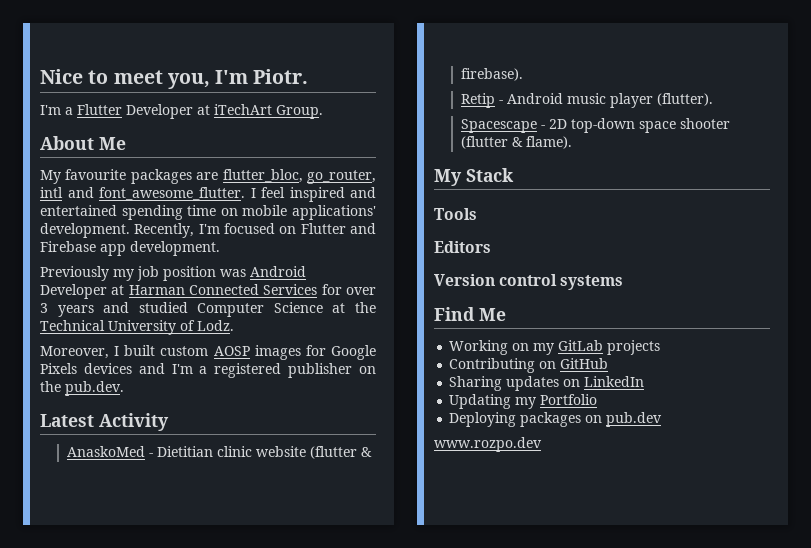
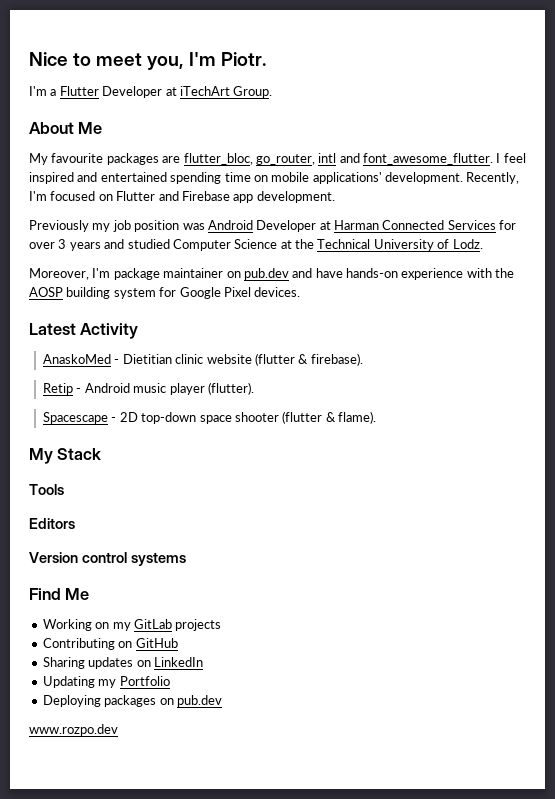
- Moreover, I built custom AOSP images for Google Pixels devices and I'm a registered publisher on the pub.dev.
+ Moreover, I'm package maintainer on pub.dev and have hands-on experience with the AOSP building system for Google Pixel devices.

